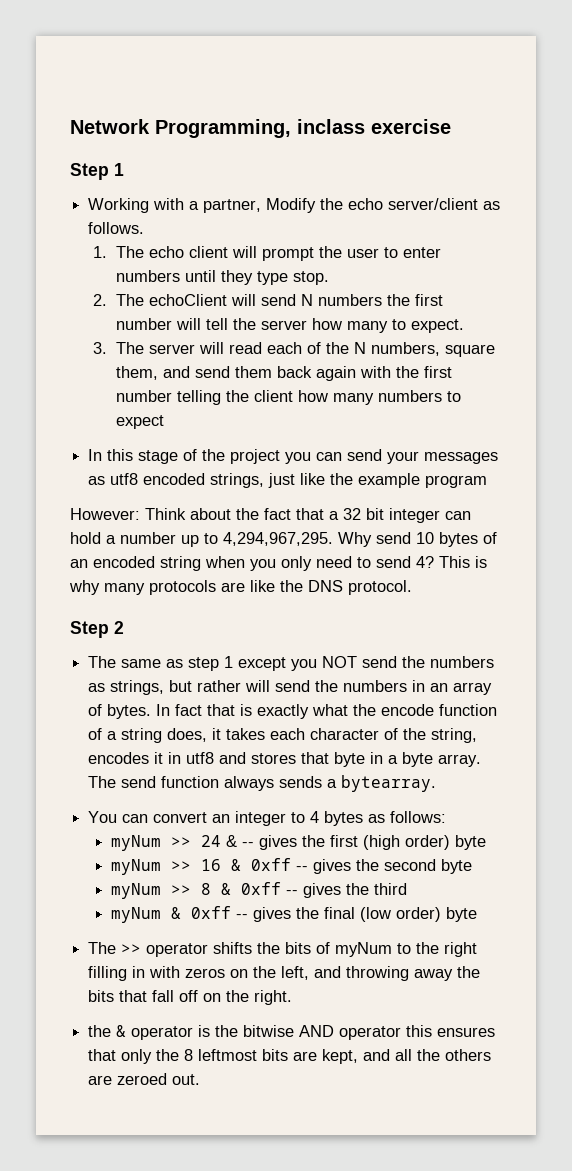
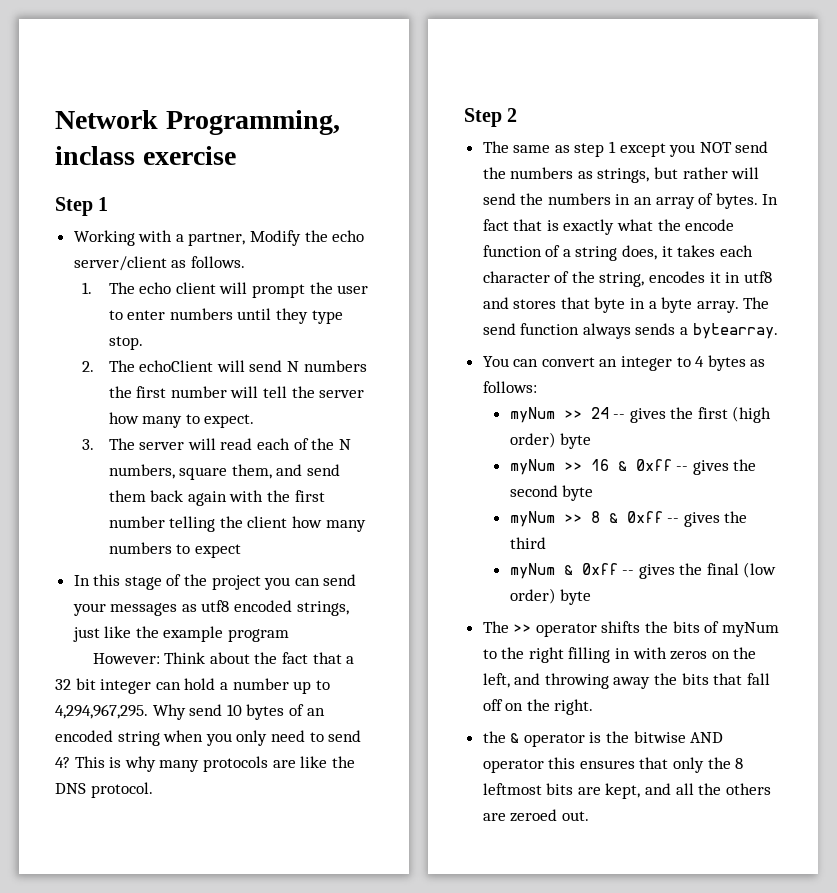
- myNum >> 24 & -- gives the first (high order) byte
+ myNum >> 24 -- gives the first (high order) byte

